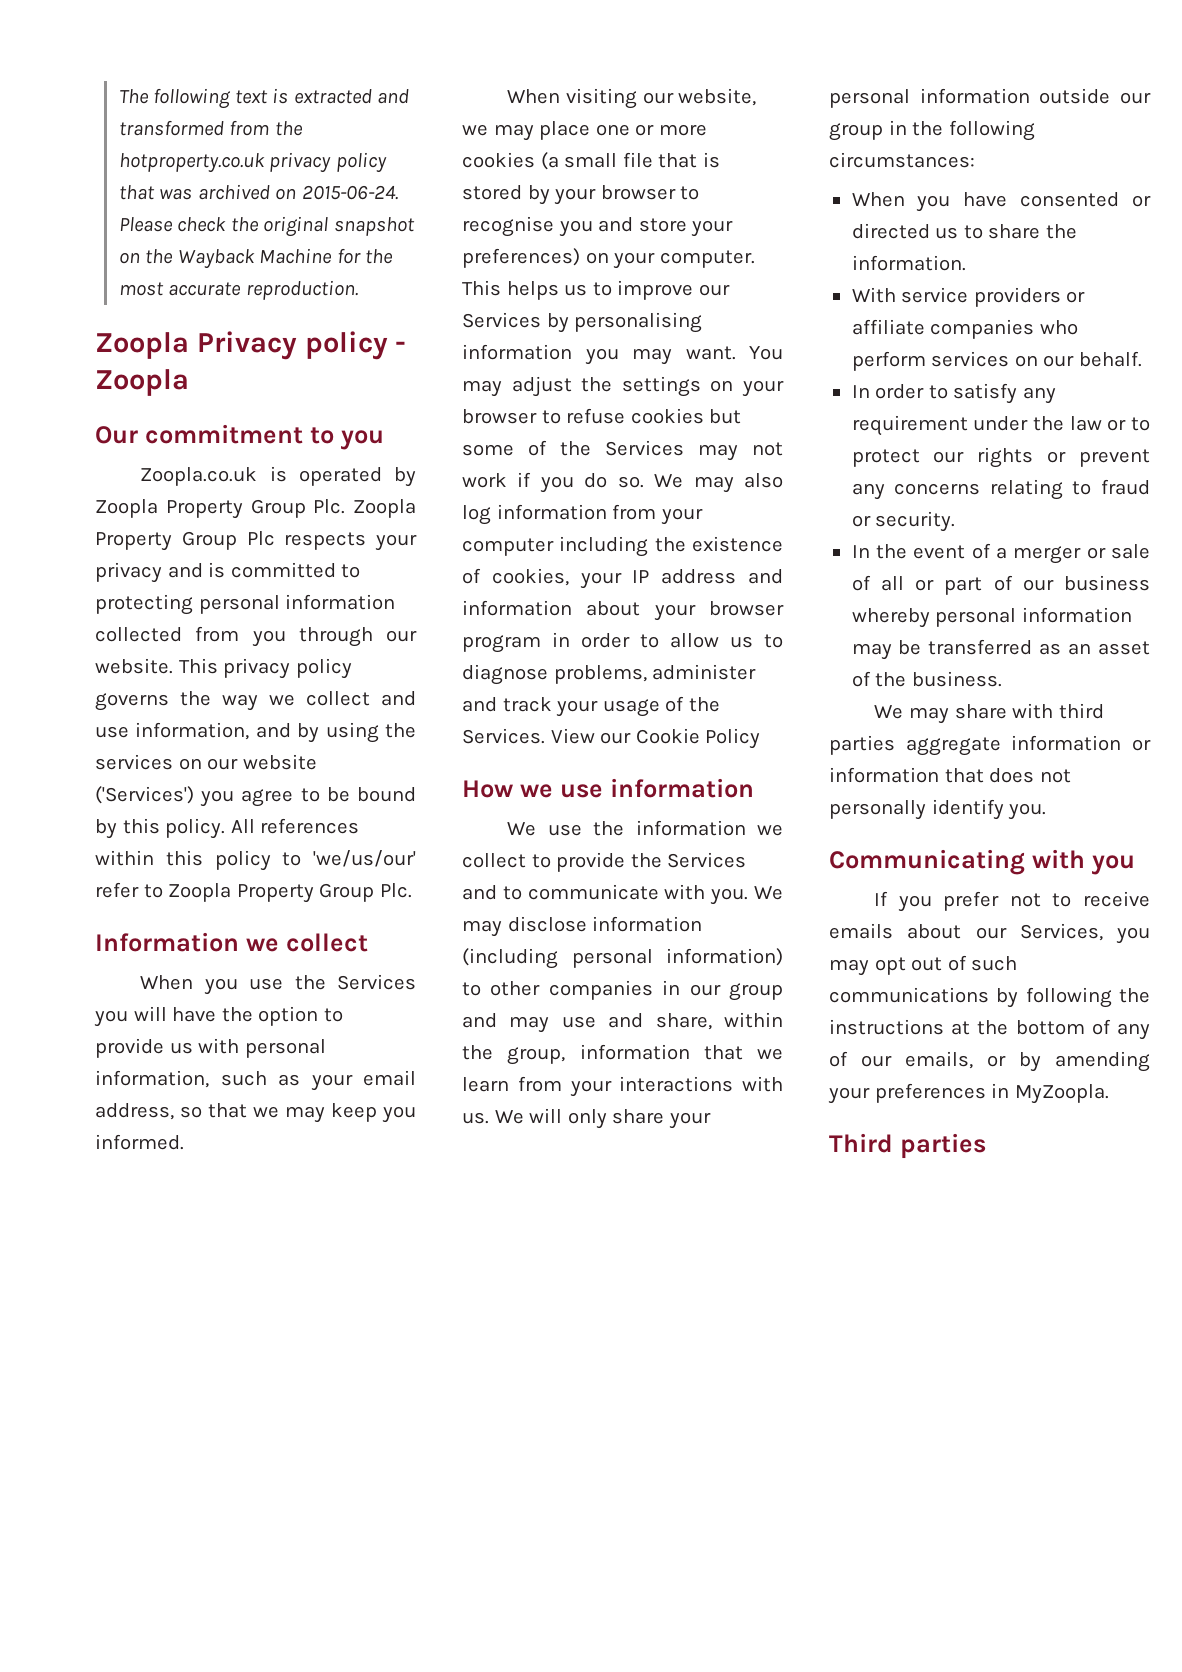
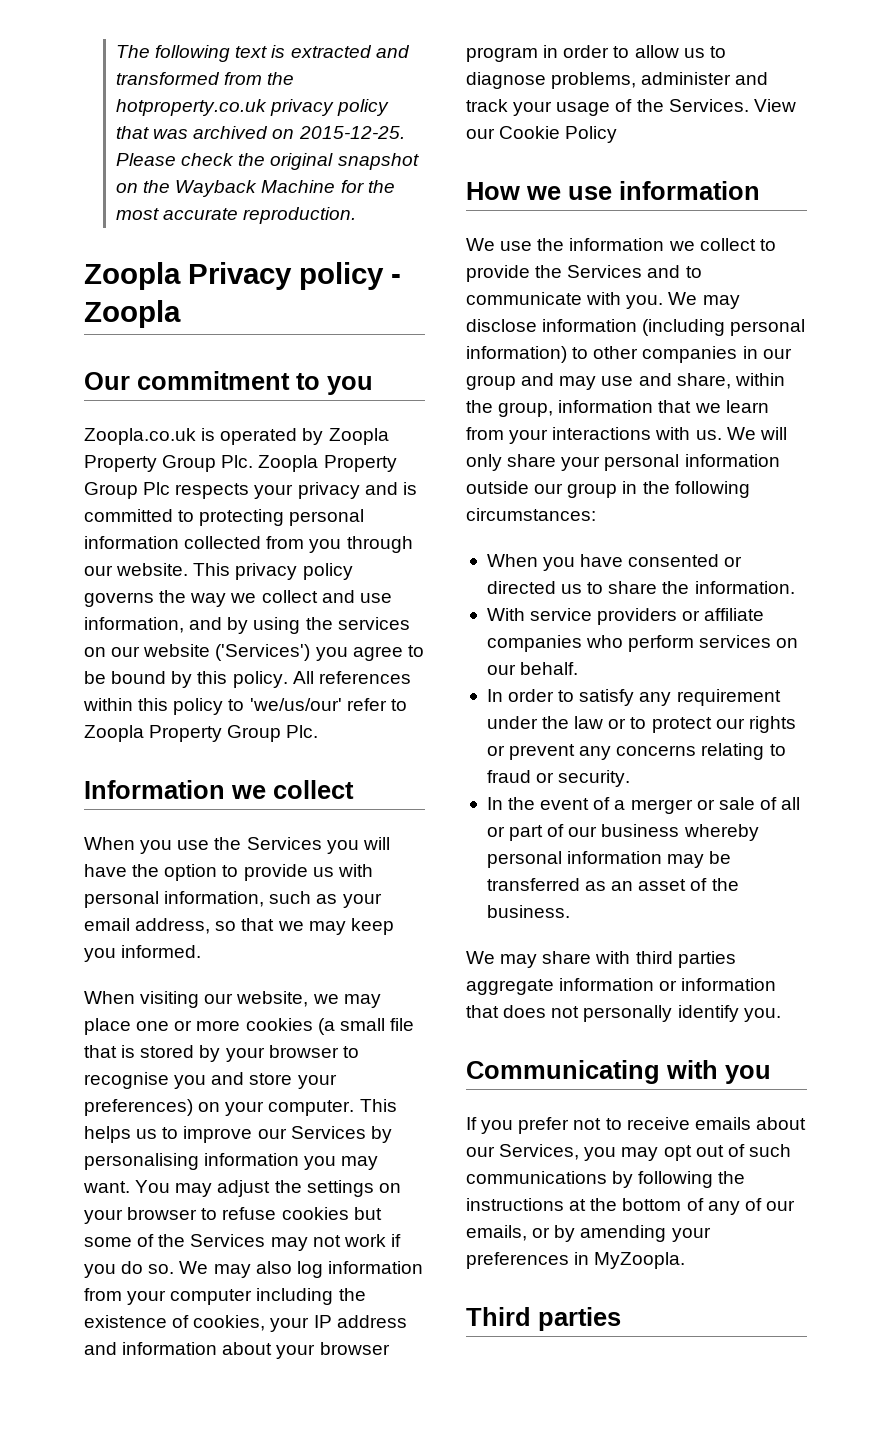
- The following text is extracted and transformed from the hotproperty.co.uk privacy policy that was archived on 2015-06-24.
+ The following text is extracted and transformed from the hotproperty.co.uk privacy policy that was archived on 2015-12-25.

